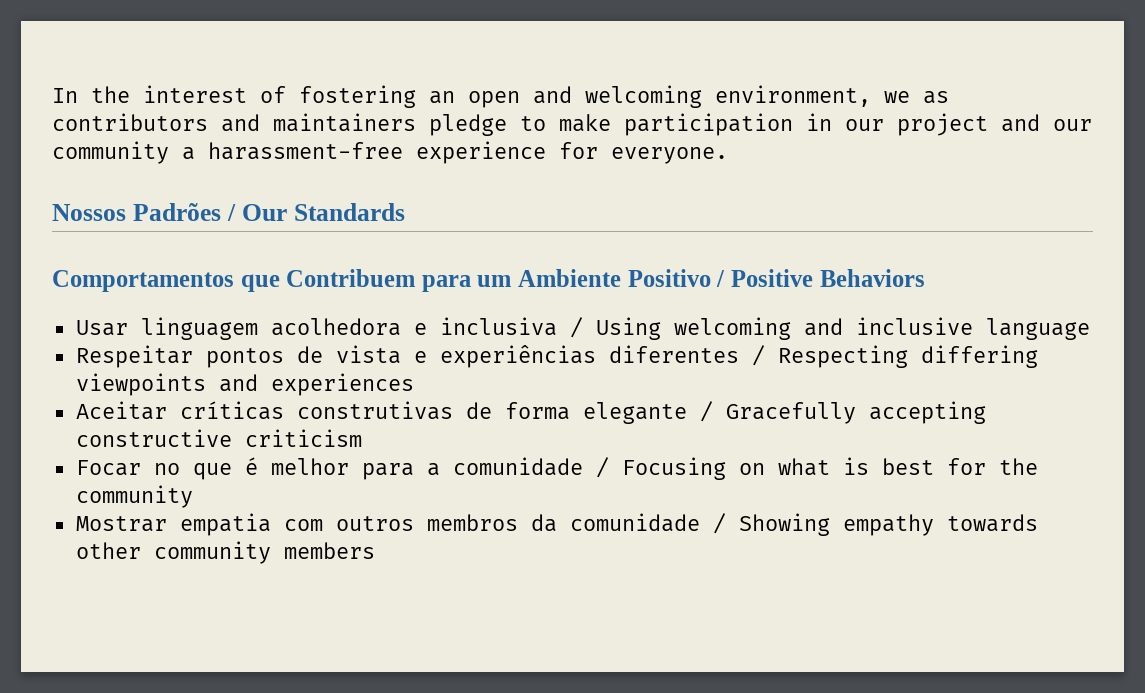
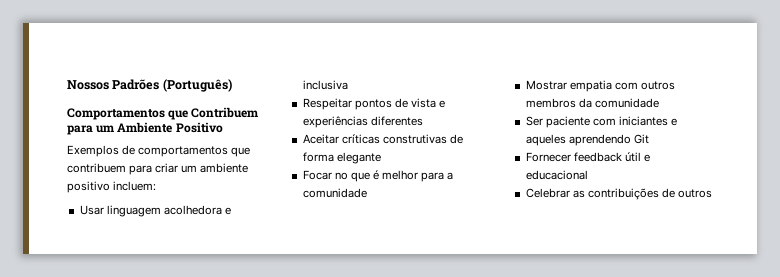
- In the interest of fostering an open and welcoming environment, we as contributors and maintainers pledge to make participation in our project and our community a harassment-free experience for everyone.
- Nossos Padrões / Our Standards
+ Nossos Padrões (Português)
- Comportamentos que Contribuem para um Ambiente Positivo / Positive Behaviors
+ Comportamentos que Contribuem para um Ambiente Positivo
+ Exemplos de comportamentos que contribuem para criar um ambiente positivo incluem:
- Usar linguagem acolhedora e inclusiva / Using welcoming and inclusive language
+ Usar linguagem acolhedora e inclusiva
- Respeitar pontos de vista e experiências diferentes / Respecting differing viewpoints and experiences
+ Respeitar pontos de vista e experiências diferentes
- Aceitar críticas construtivas de forma elegante / Gracefully accepting constructive criticism
+ Aceitar críticas construtivas de forma elegante
- Focar no que é melhor para a comunidade / Focusing on what is best for the community
+ Focar no que é melhor para a comunidade
- Mostrar empatia com outros membros da comunidade / Showing empathy towards other community members
+ Mostrar empatia com outros membros da comunidade
+ Ser paciente com iniciantes e aqueles aprendendo Git
+ Fornecer feedback útil e educacional
+ Celebrar as contribuições de outros

